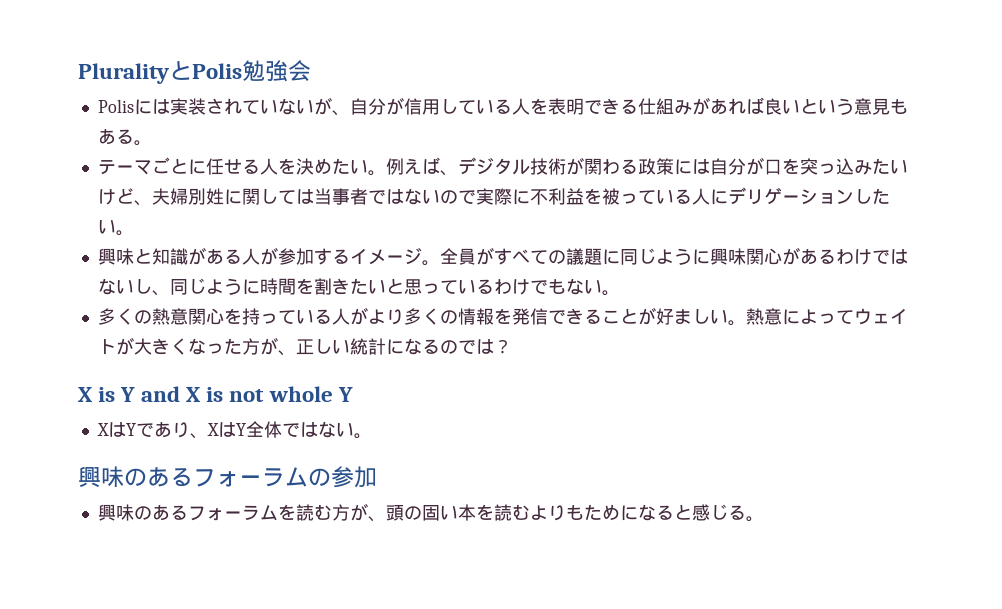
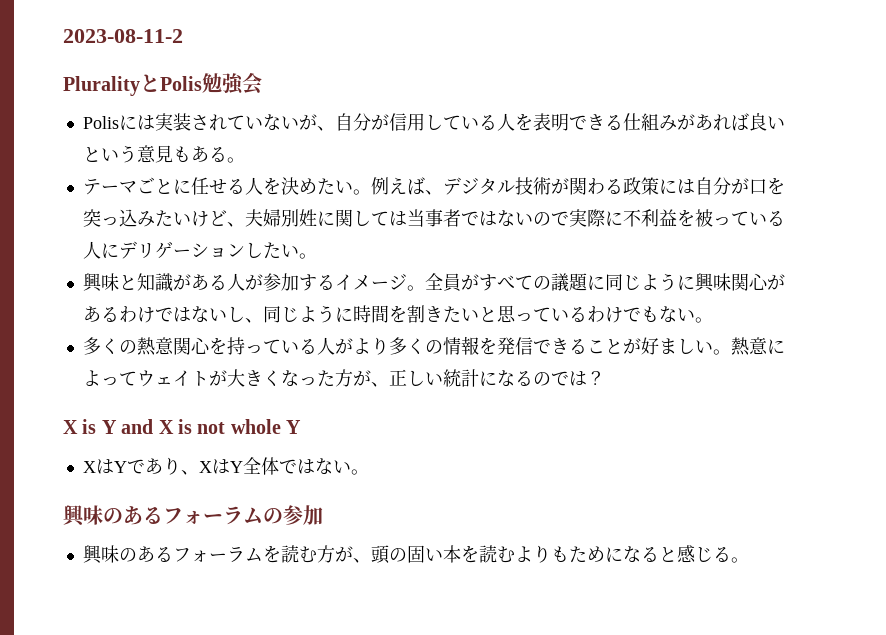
+ 2023-08-11-2

